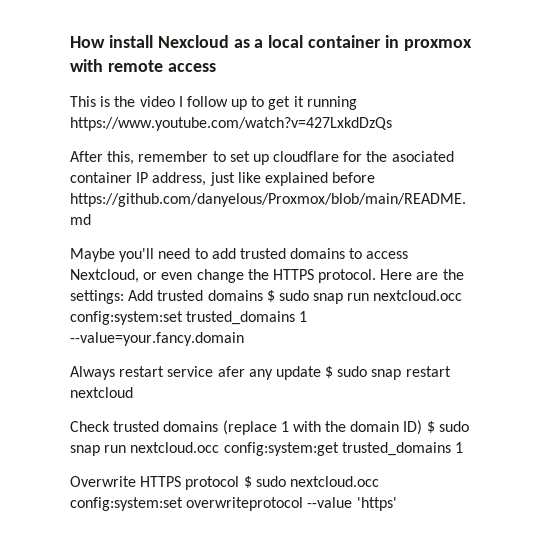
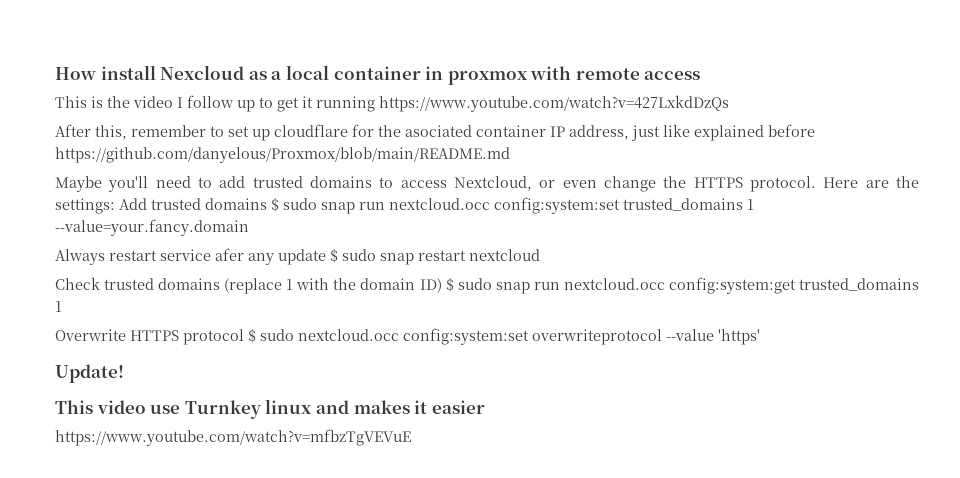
+ Update!
+ This video use Turnkey linux and makes it easier
+ https://www.youtube.com/watch?v=mfbzTgVEVuE

